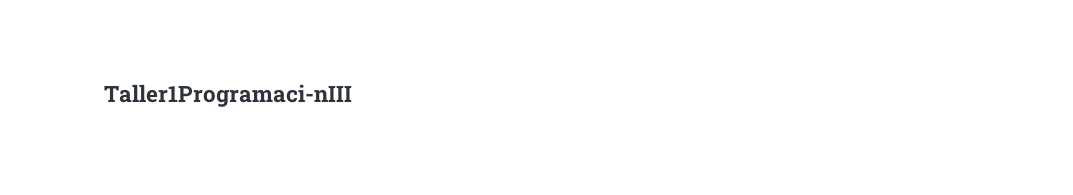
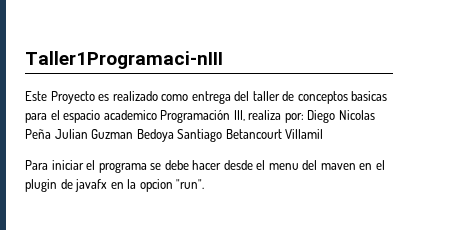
+ Este Proyecto es realizado como entrega del taller de conceptos basicas para el espacio academico Programación III, realiza por: Diego Nicolas Peña Julian Guzman Bedoya Santiago Betancourt Villamil
+ Para iniciar el programa se debe hacer desde el menu del maven en el plugin de javafx en la opcion "run".

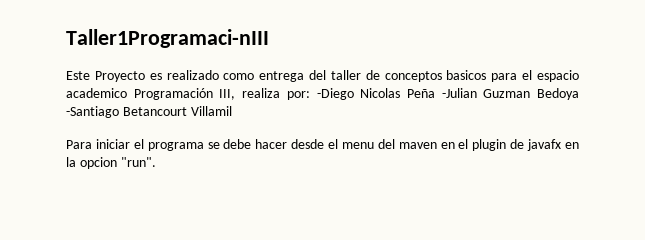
- Este Proyecto es realizado como entrega del taller de conceptos basicas para el espacio academico Programación III, realiza por: Diego Nicolas Peña Julian Guzman Bedoya Santiago Betancourt Villamil
+ Este Proyecto es realizado como entrega del taller de conceptos basicos para el espacio academico Programación III, realiza por: -Diego Nicolas Peña -Julian Guzman Bedoya -Santiago Betancourt Villamil

